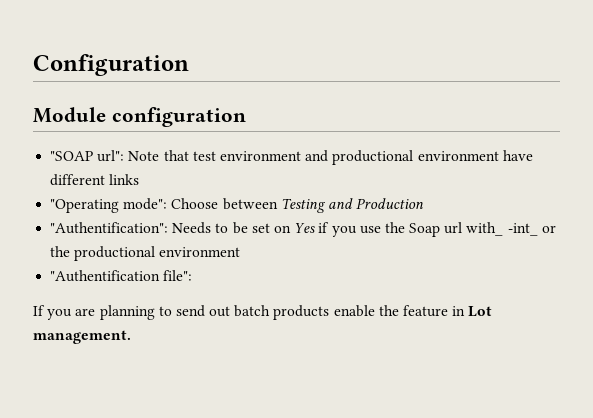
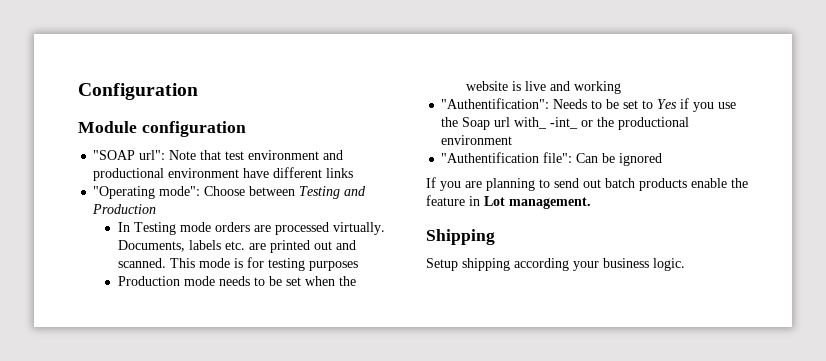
+ In Testing mode orders are processed virtually. Documents, labels etc. are printed out and scanned. This mode is for testing purposes
+ Production mode needs to be set when the website is live and working
- "Authentification": Needs to be set on Yes if you use the Soap url with_ -int_ or the productional environment
+ "Authentification": Needs to be set to Yes if you use the Soap url with_ -int_ or the productional environment
- "Authentification file":
+ "Authentification file": Can be ignored
+ Shipping
+ Setup shipping according your business logic.

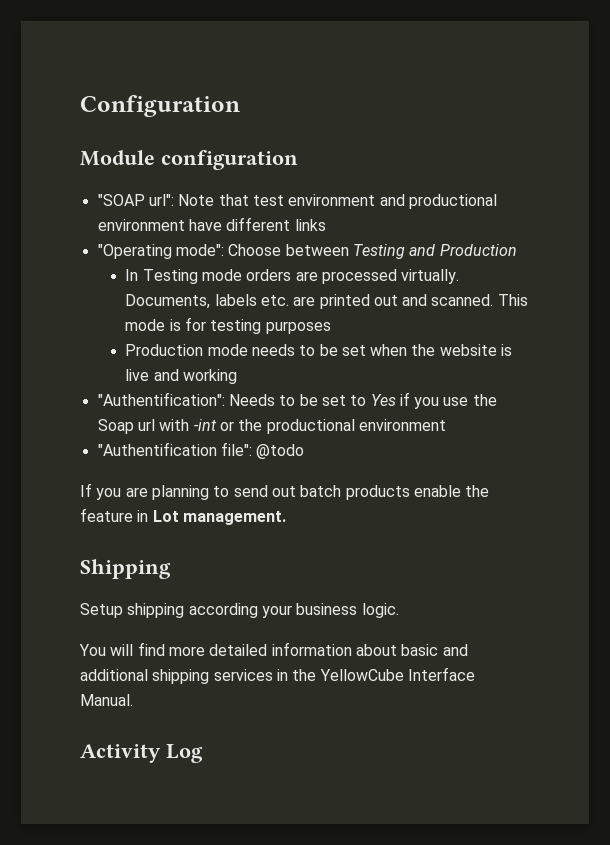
- "Authentification": Needs to be set to Yes if you use the Soap url with_ -int_ or the productional environment
+ "Authentification": Needs to be set to Yes if you use the Soap url with -int or the productional environment
- "Authentification file": Can be ignored
+ "Authentification file": @todo
+ You will find more detailed information about basic and additional shipping services in the YellowCube Interface Manual.
+ Activity Log

